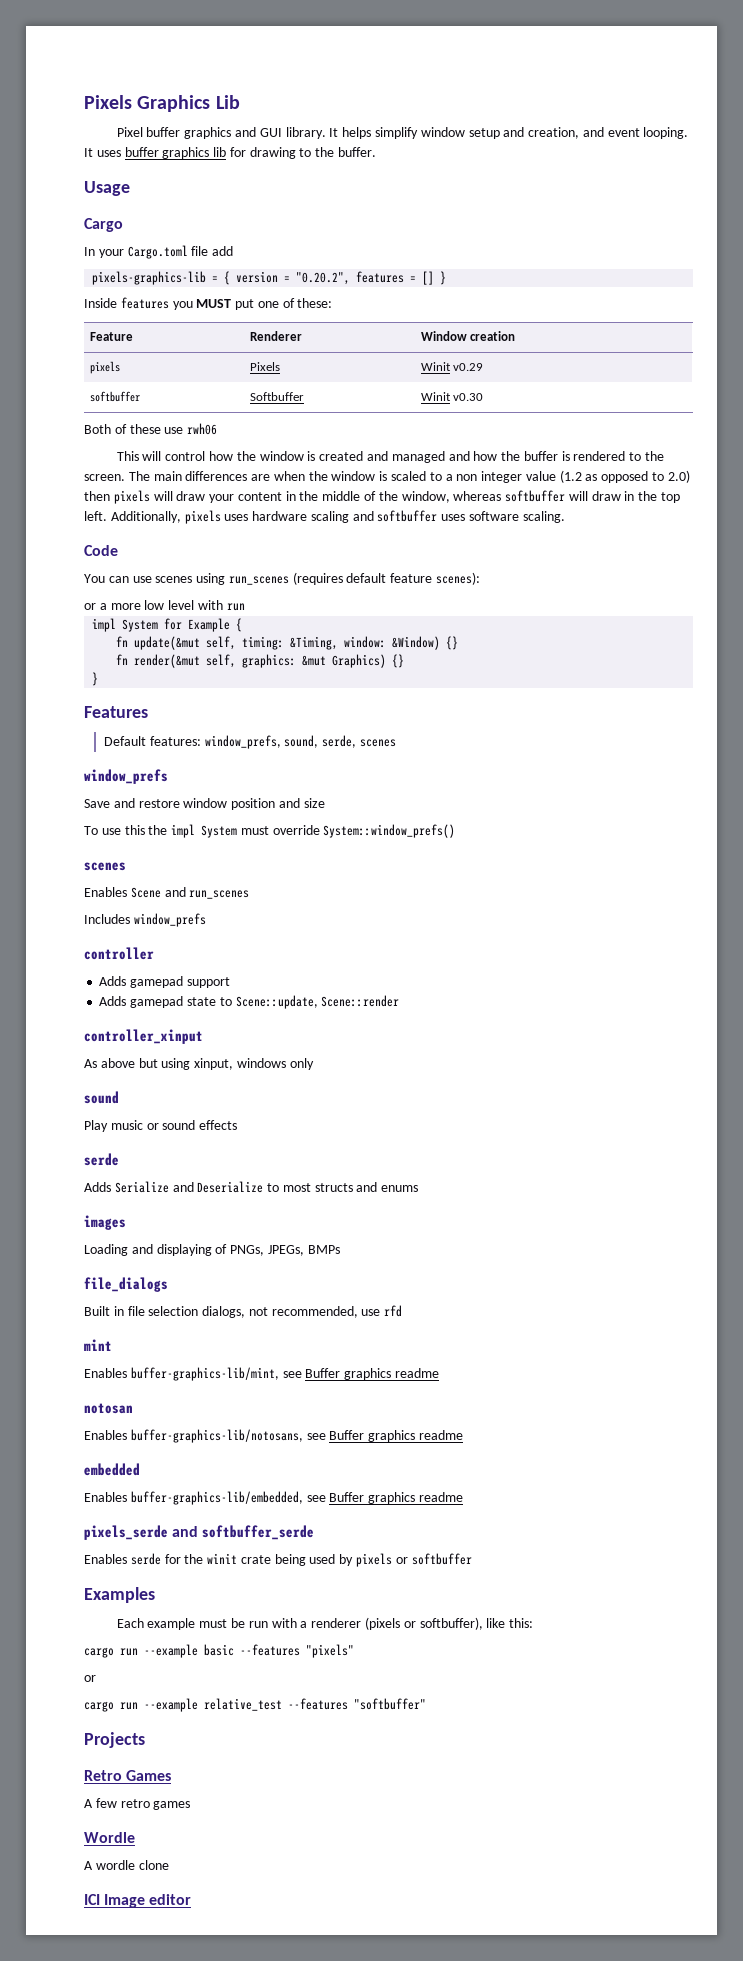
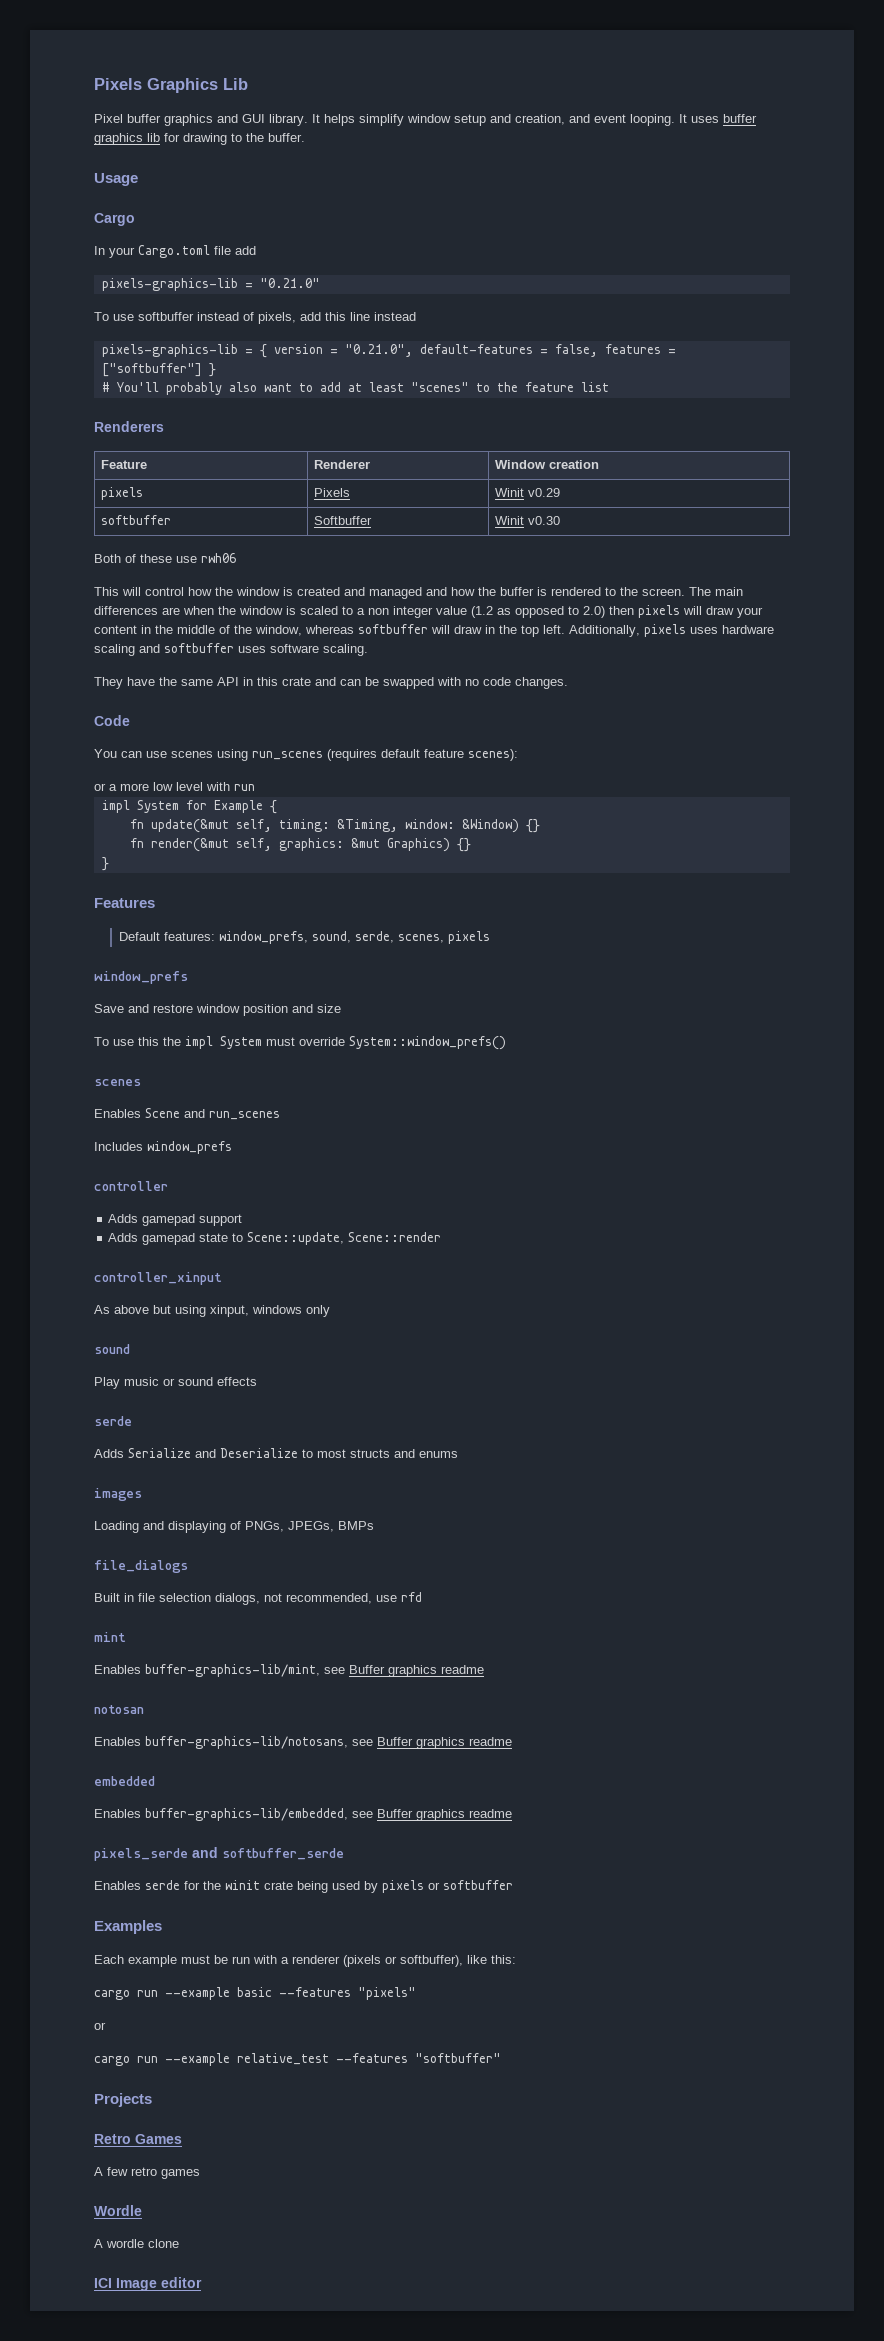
+ pixels-graphics-lib = "0.21.0"
+ To use softbuffer instead of pixels, add this line instead
- pixels-graphics-lib = { version = "0.20.2", features = [] }
- Inside features you MUST put one of these:
+ pixels-graphics-lib = { version = "0.21.0", default-features = false, features = ["softbuffer"] }
+ # You'll probably also want to add at least "scenes" to the feature list
+ Renderers
+ They have the same API in this crate and can be swapped with no code changes.
- Default features: window_prefs, sound, serde, scenes
+ Default features: window_prefs, sound, serde, scenes, pixels

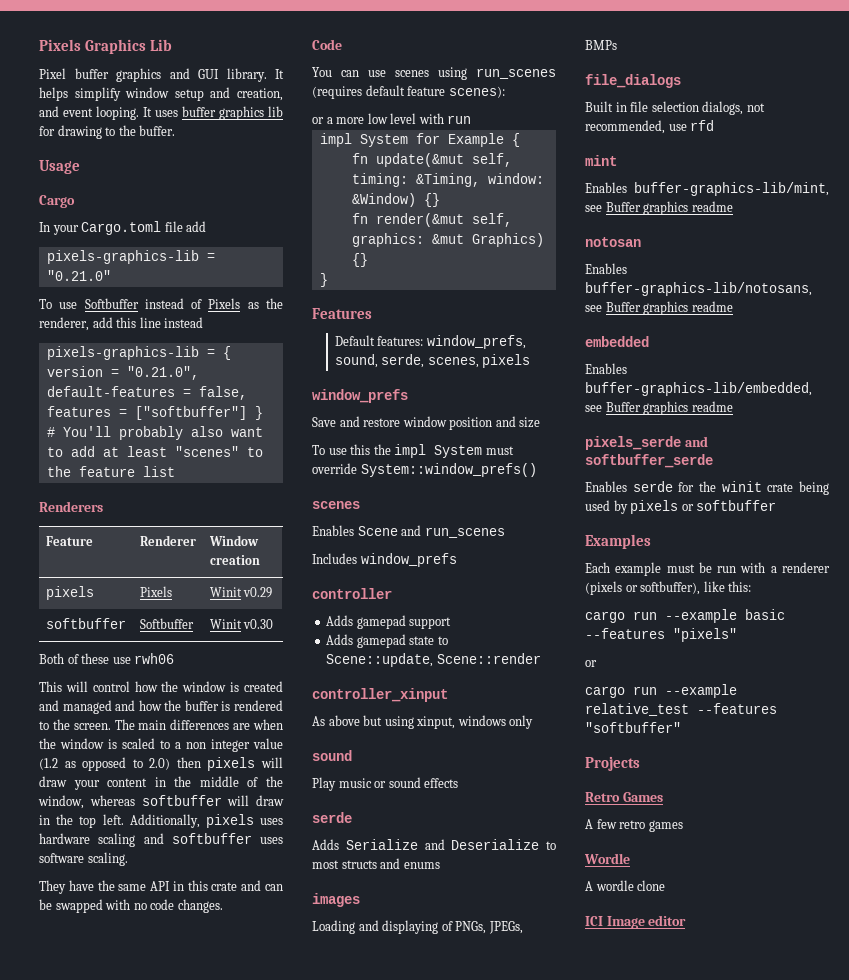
- To use softbuffer instead of pixels, add this line instead
+ To use Softbuffer instead of Pixels as the renderer, add this line instead

